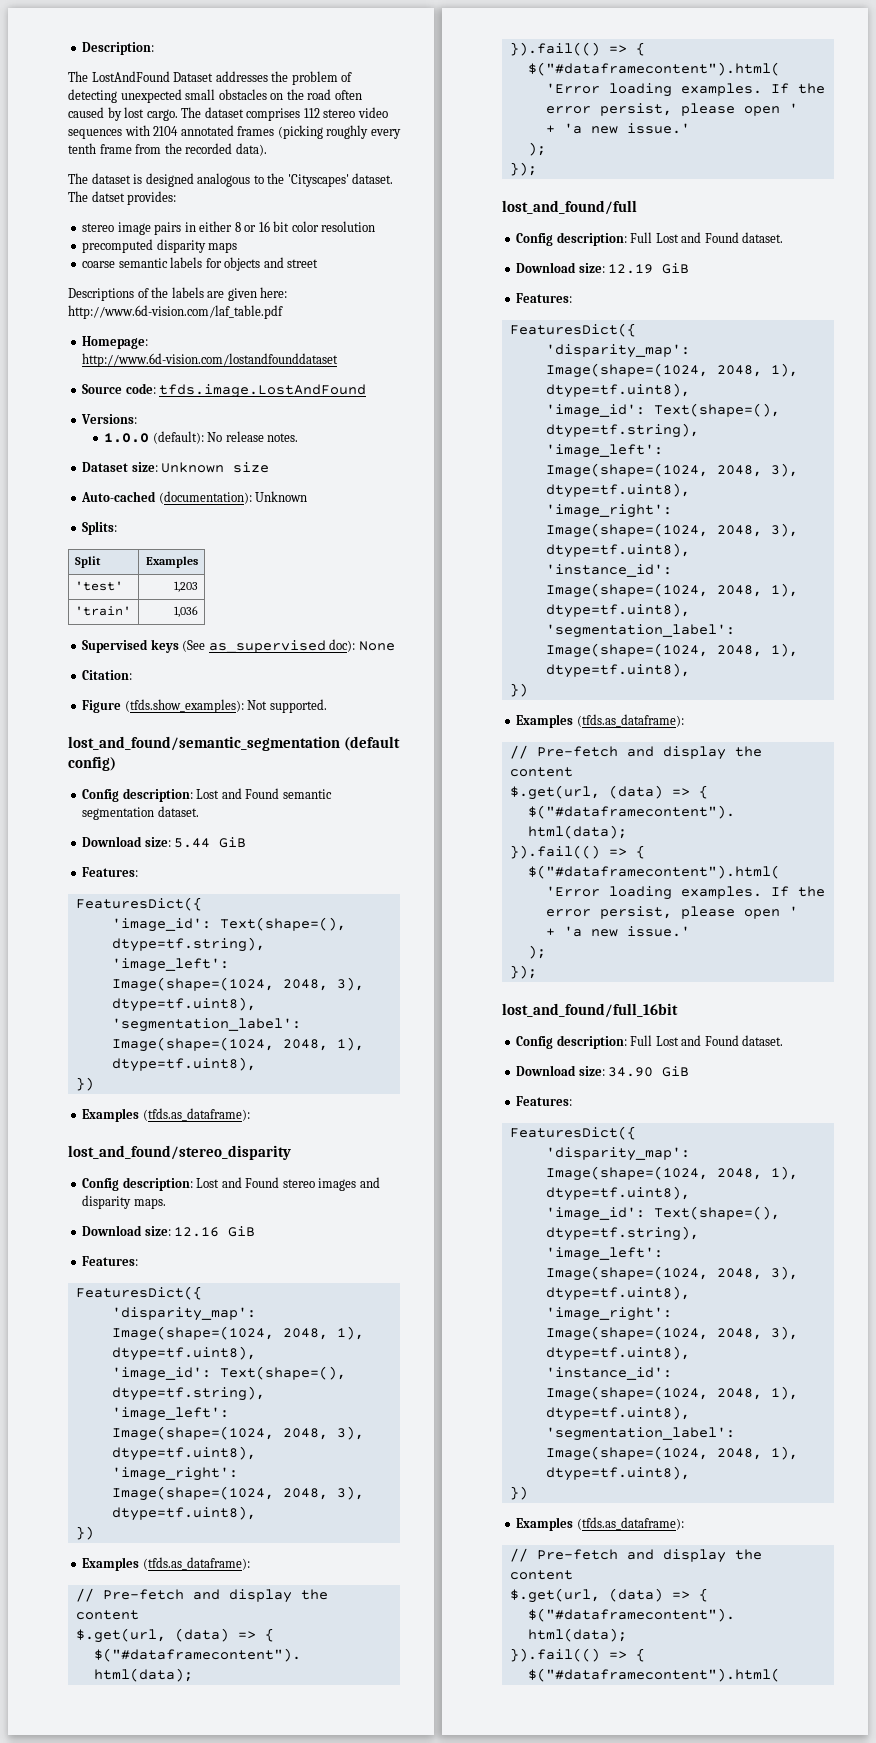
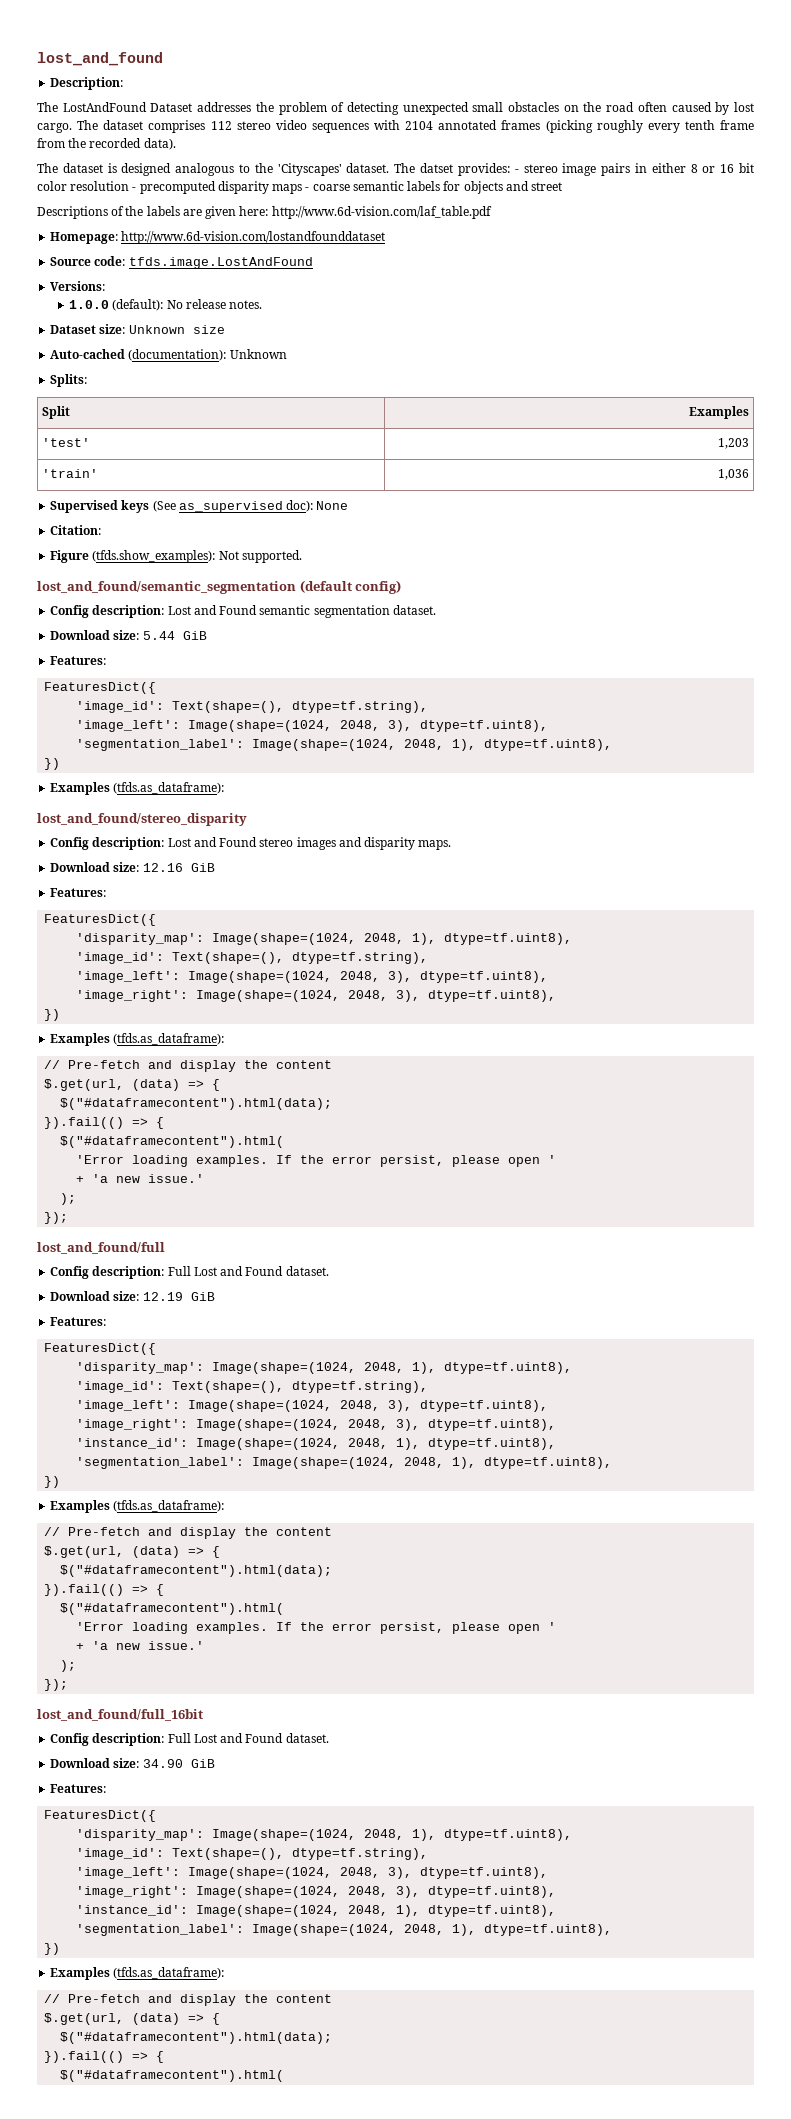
+ lost_and_found
- The datset provides:
- stereo image pairs in either 8 or 16 bit color resolution
- precomputed disparity maps
- coarse semantic labels for objects and street
+ The datset provides: - stereo image pairs in either 8 or 16 bit color resolution - precomputed disparity maps - coarse semantic labels for objects and street

